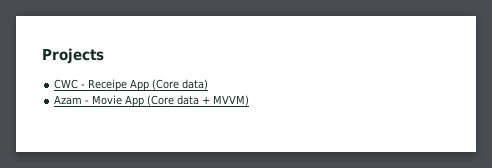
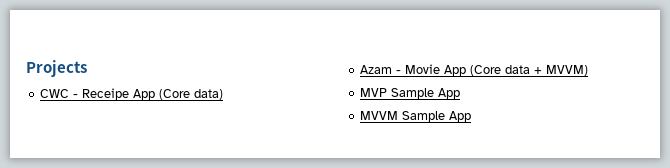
+ MVP Sample App
+ MVVM Sample App

